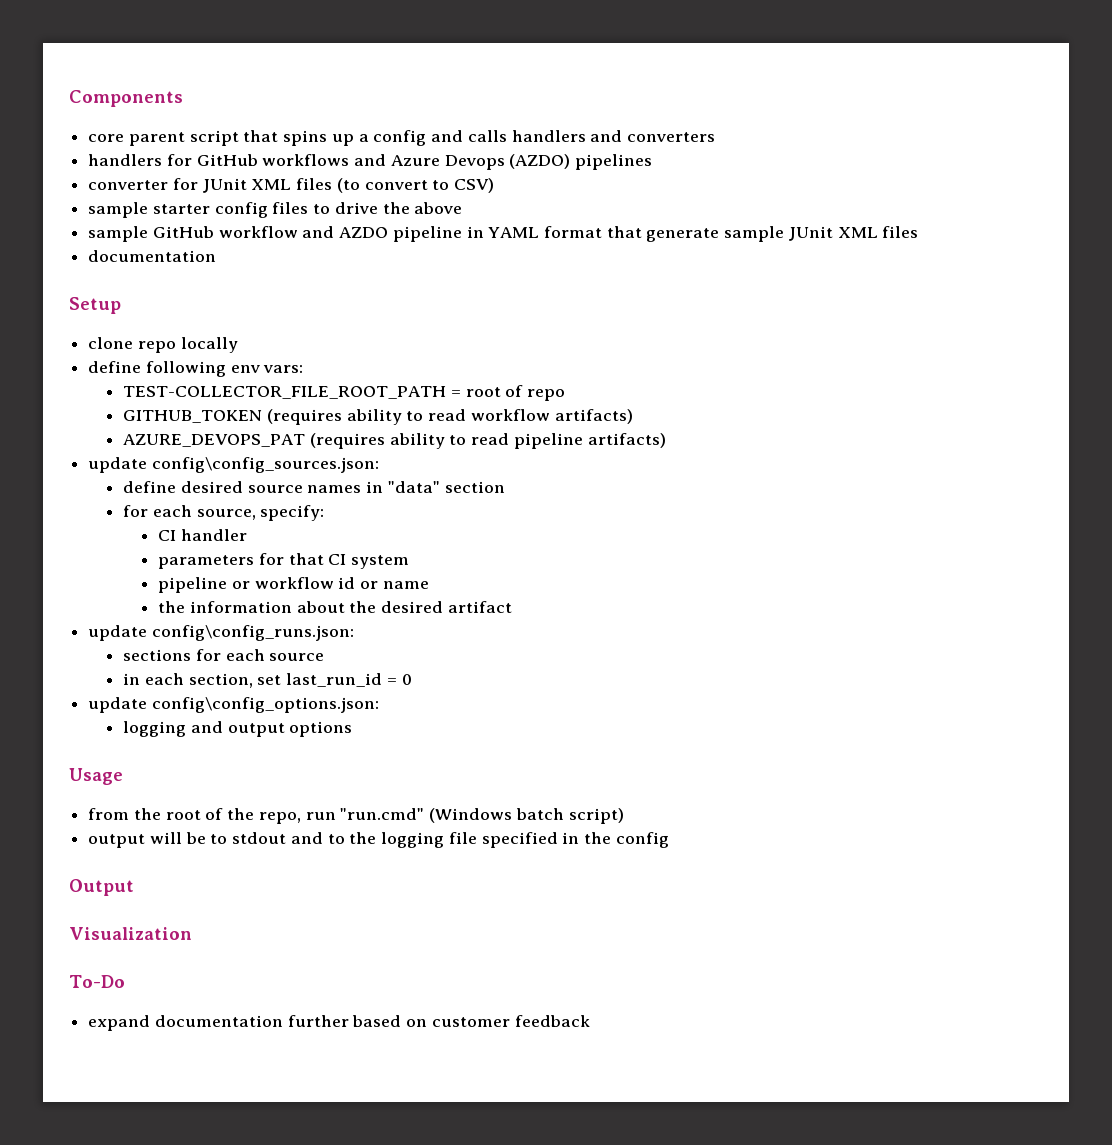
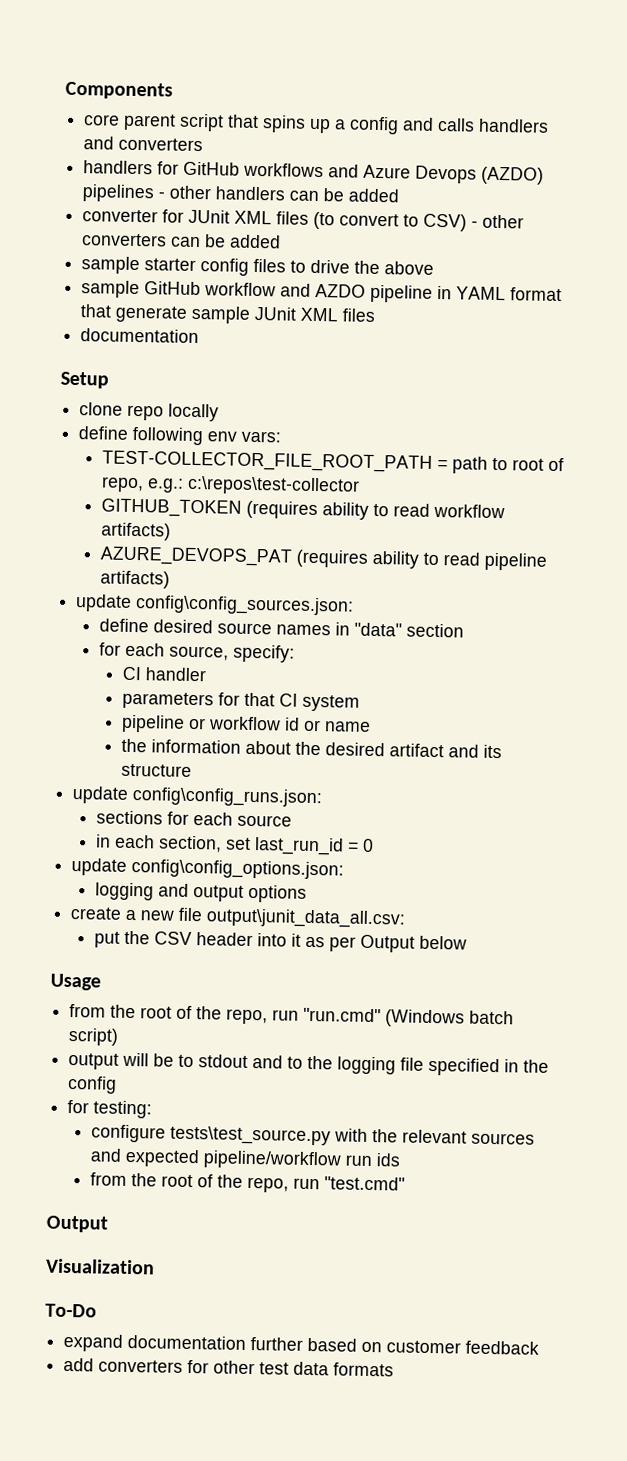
- handlers for GitHub workflows and Azure Devops (AZDO) pipelines
+ handlers for GitHub workflows and Azure Devops (AZDO) pipelines - other handlers can be added
- converter for JUnit XML files (to convert to CSV)
+ converter for JUnit XML files (to convert to CSV) - other converters can be added
- TEST-COLLECTOR_FILE_ROOT_PATH = root of repo
+ TEST-COLLECTOR_FILE_ROOT_PATH = path to root of repo, e.g.: c:\repos\test-collector
- the information about the desired artifact
+ the information about the desired artifact and its structure
+ create a new file output\junit_data_all.csv:
+ put the CSV header into it as per Output below
+ for testing:
+ configure tests\test_source.py with the relevant sources and expected pipeline/workflow run ids
+ from the root of the repo, run "test.cmd"
+ add converters for other test data formats

